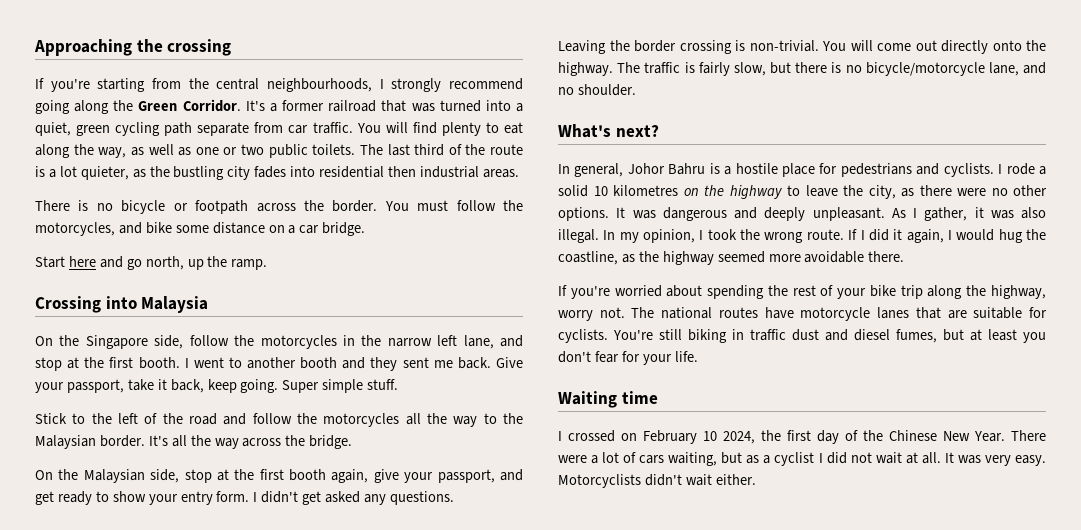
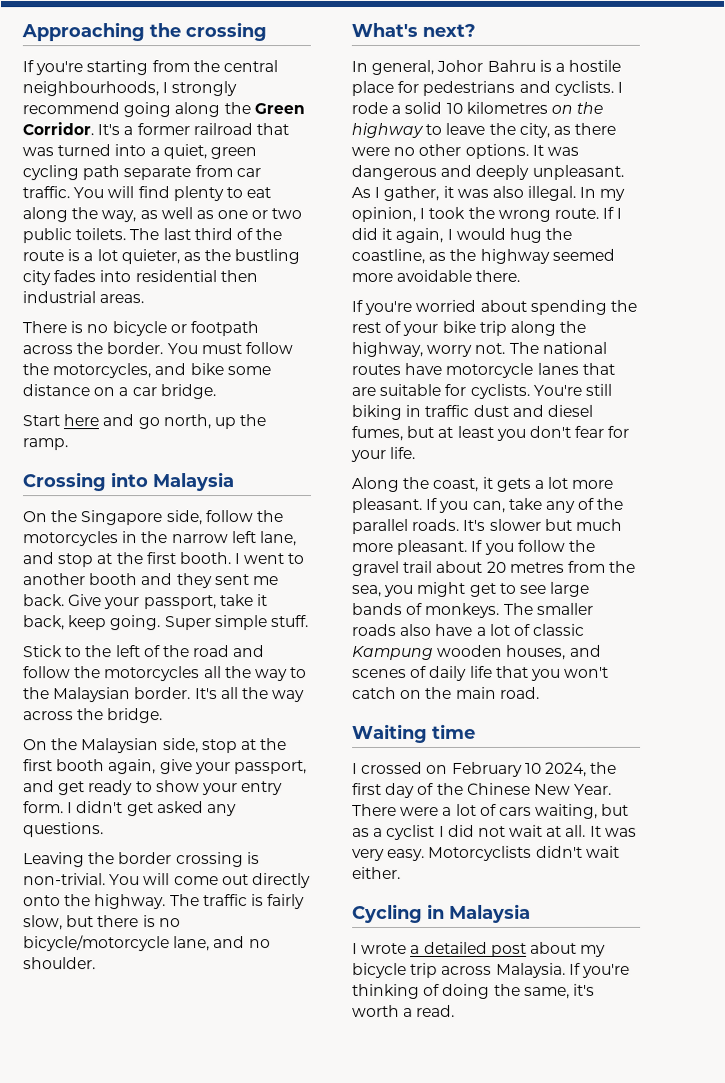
+ Along the coast, it gets a lot more pleasant. If you can, take any of the parallel roads. It's slower but much more pleasant. If you follow the gravel trail about 20 metres from the sea, you might get to see large bands of monkeys. The smaller roads also have a lot of classic Kampung wooden houses, and scenes of daily life that you won't catch on the main road.
+ Cycling in Malaysia
+ I wrote a detailed post about my bicycle trip across Malaysia. If you're thinking of doing the same, it's worth a read.

